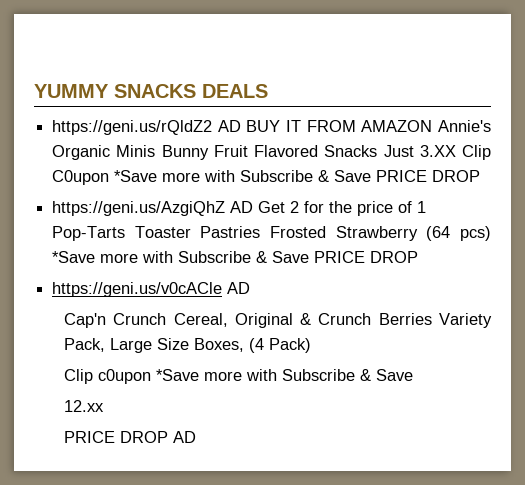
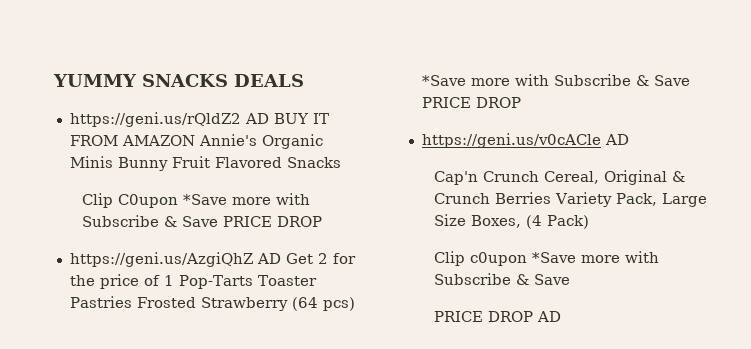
- https://geni.us/rQldZ2 AD BUY IT FROM AMAZON Annie's Organic Minis Bunny Fruit Flavored Snacks Just 3.XX Clip C0upon *Save more with Subscribe & Save PRICE DROP
+ https://geni.us/rQldZ2 AD BUY IT FROM AMAZON Annie's Organic Minis Bunny Fruit Flavored Snacks
+ Clip C0upon *Save more with Subscribe & Save PRICE DROP
- 12.xx

